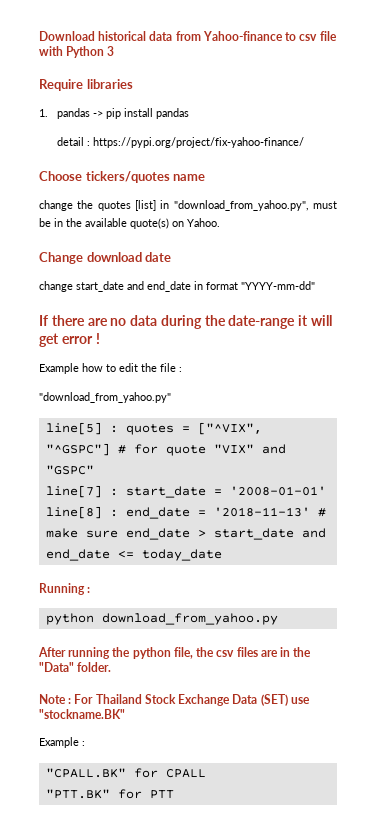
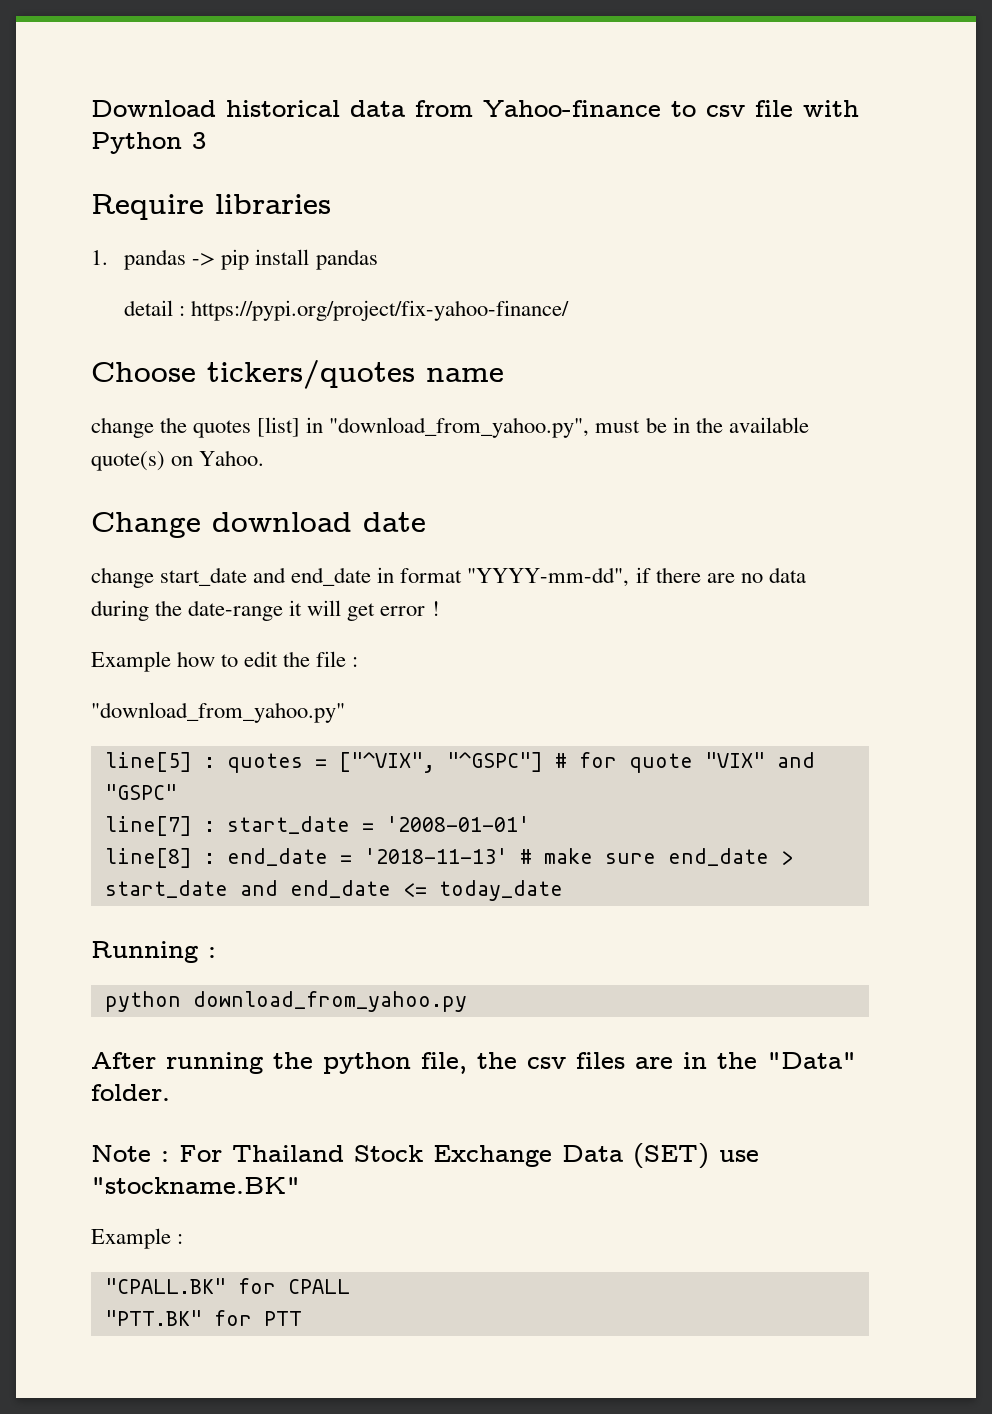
- change start_date and end_date in format "YYYY-mm-dd"
- If there are no data during the date-range it will get error !
+ change start_date and end_date in format "YYYY-mm-dd", if there are no data during the date-range it will get error !

